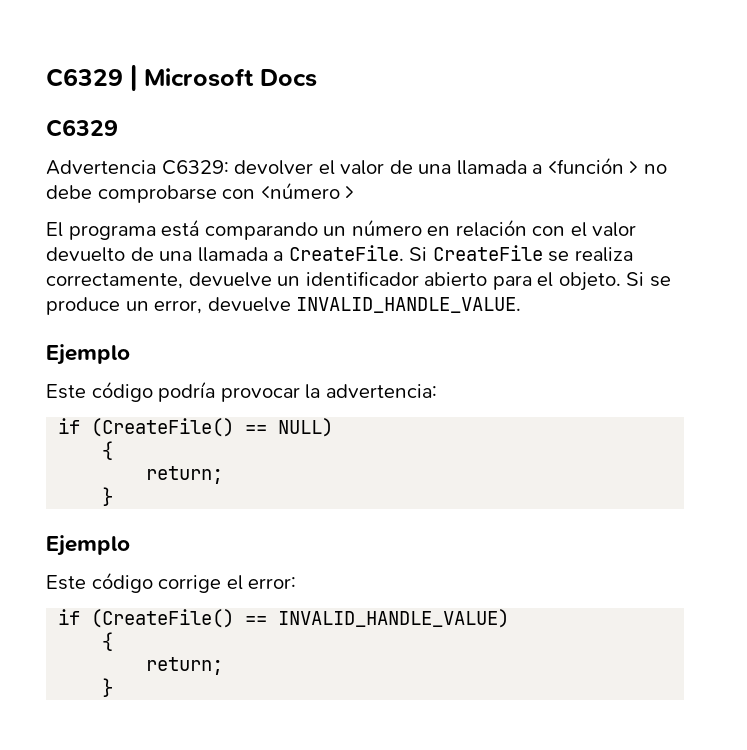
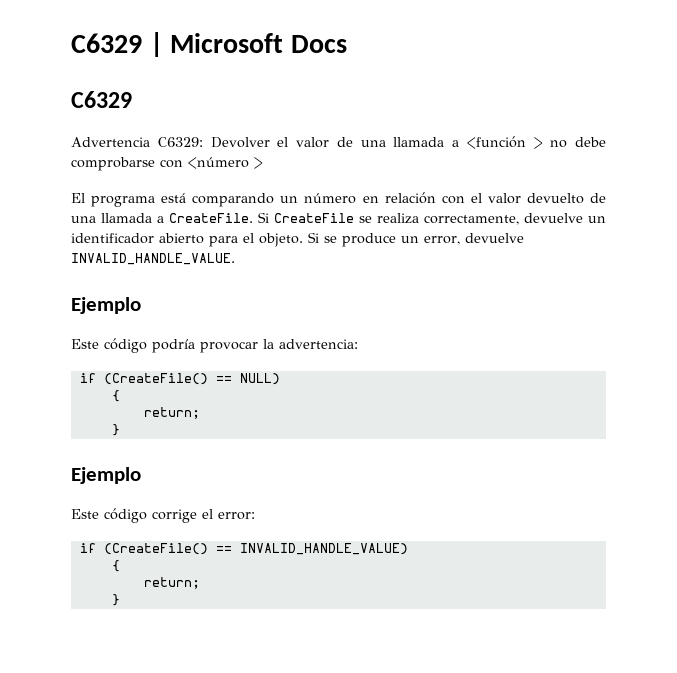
- Advertencia C6329: devolver el valor de una llamada a <función > no debe comprobarse con <número >
+ Advertencia C6329: Devolver el valor de una llamada a <función > no debe comprobarse con <número >

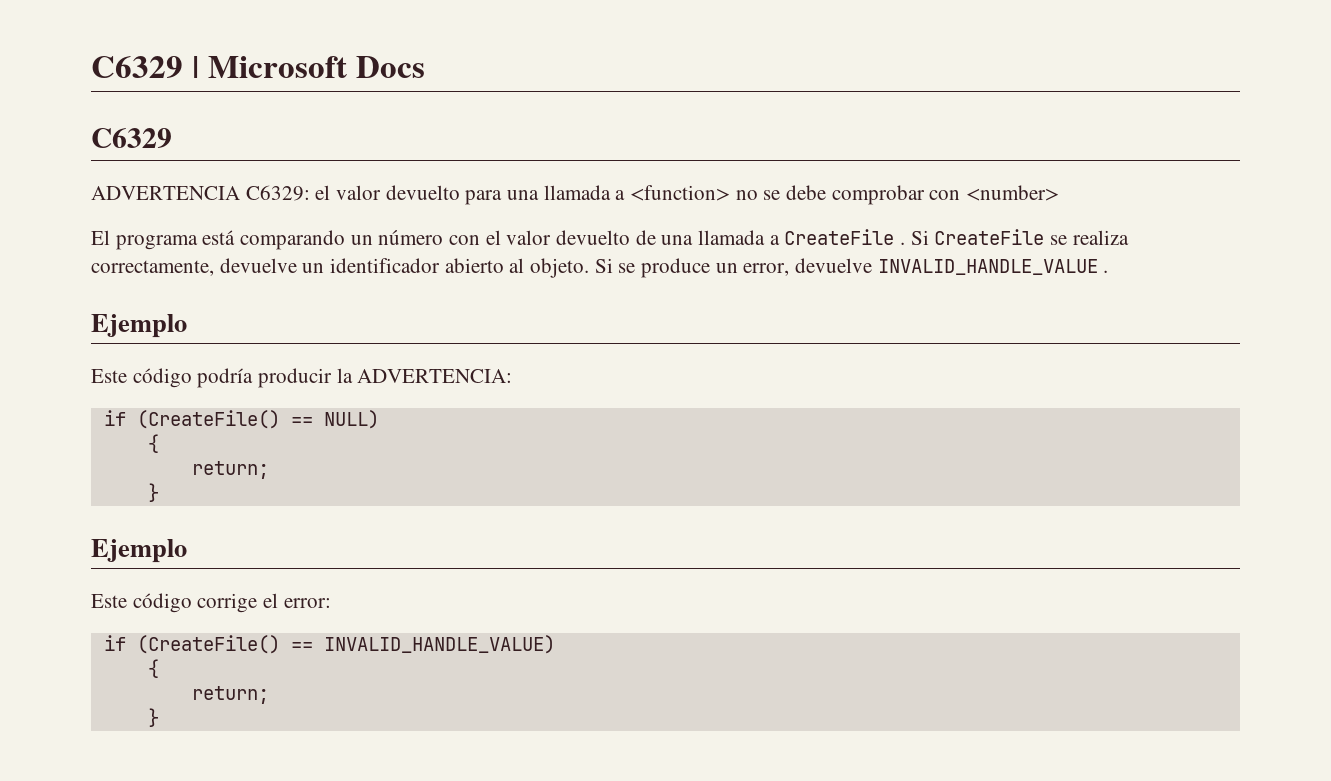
- Advertencia C6329: Devolver el valor de una llamada a <función > no debe comprobarse con <número >
+ ADVERTENCIA C6329: el valor devuelto para una llamada a <function> no se debe comprobar con <number>
- El programa está comparando un número en relación con el valor devuelto de una llamada a CreateFile.
+ El programa está comparando un número con el valor devuelto de una llamada a CreateFile .
- Si CreateFile se realiza correctamente, devuelve un identificador abierto para el objeto.
+ Si CreateFile se realiza correctamente, devuelve un identificador abierto al objeto.
- Si se produce un error, devuelve INVALID_HANDLE_VALUE.
+ Si se produce un error, devuelve INVALID_HANDLE_VALUE .
- Este código podría provocar la advertencia:
+ Este código podría producir la ADVERTENCIA:

